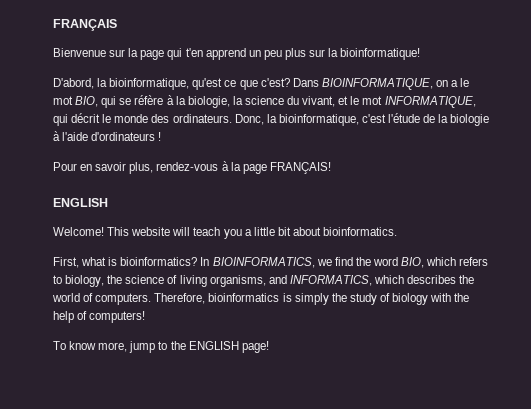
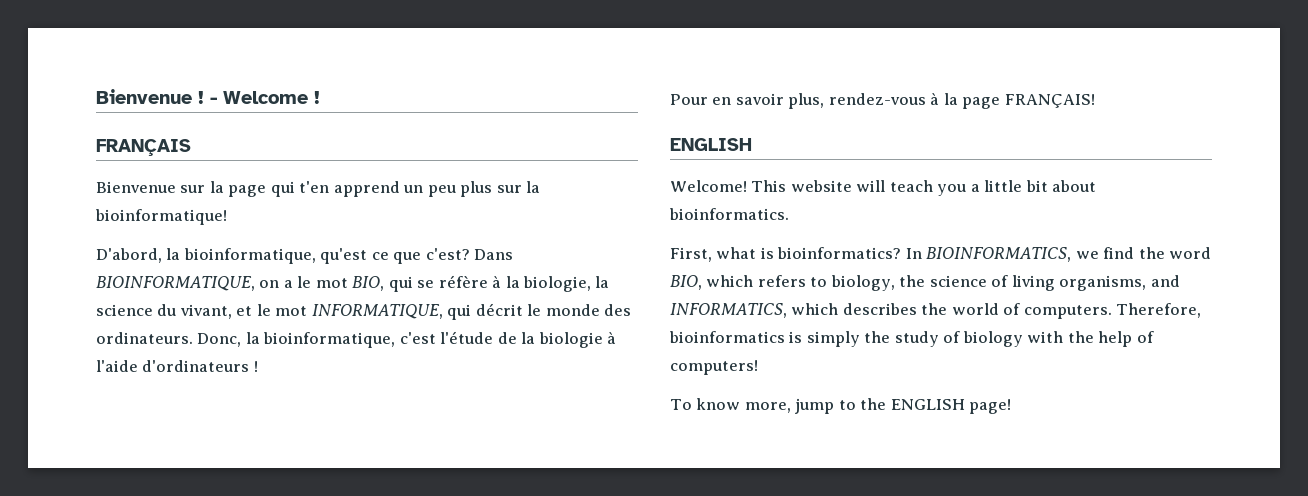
+ Bienvenue ! - Welcome !

